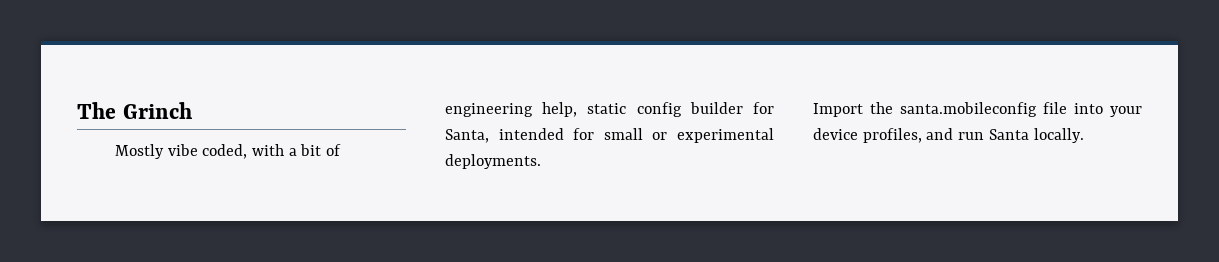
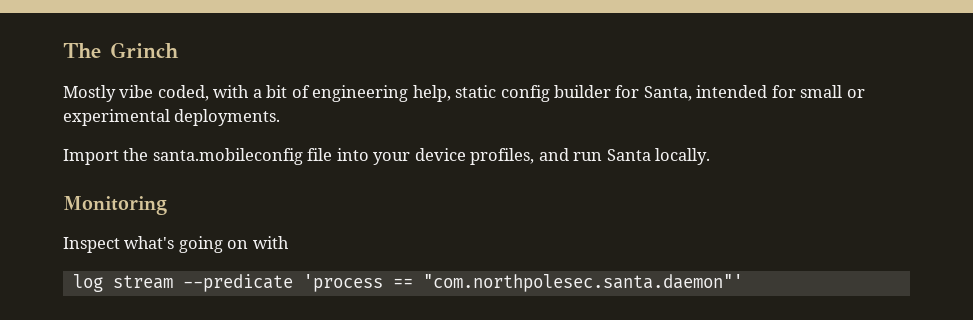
+ Monitoring
+ Inspect what's going on with
+ log stream --predicate 'process == "com.northpolesec.santa.daemon"'

